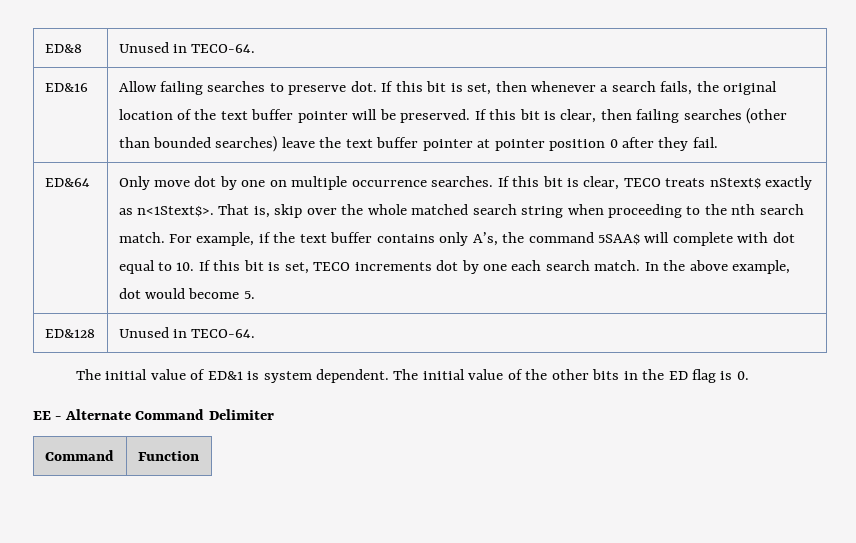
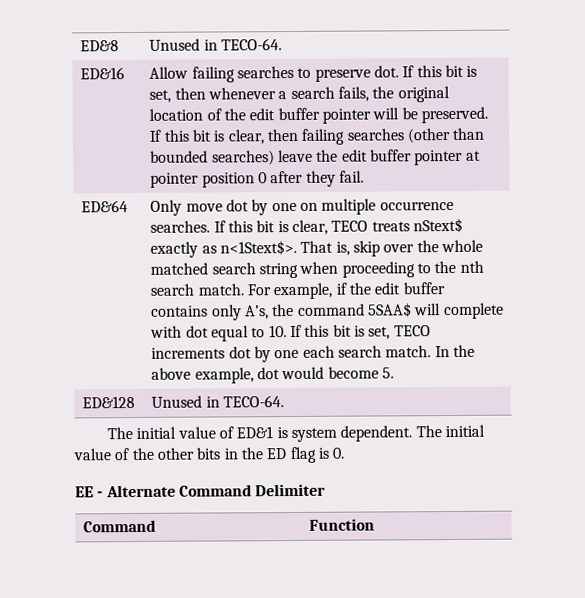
- If this bit is set, then whenever a search fails, the original location of the text buffer pointer will be preserved.
+ If this bit is set, then whenever a search fails, the original location of the edit buffer pointer will be preserved.
- If this bit is clear, then failing searches (other than bounded searches) leave the text buffer pointer at pointer position 0 after they fail.
+ If this bit is clear, then failing searches (other than bounded searches) leave the edit buffer pointer at pointer position 0 after they fail.
- For example, if the text buffer contains only A’s, the command 5SAA$ will complete with dot equal to 10. If this bit is set, TECO increments dot by one each search match.
+ For example, if the edit buffer contains only A’s, the command 5SAA$ will complete with dot equal to 10. If this bit is set, TECO increments dot by one each search match.

